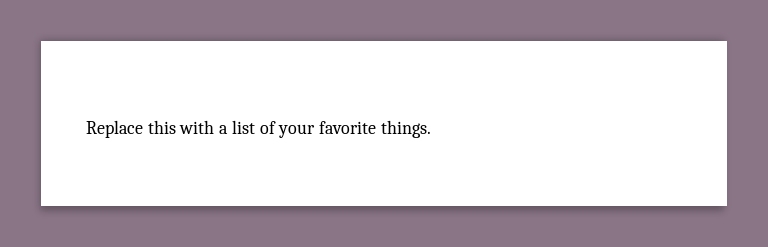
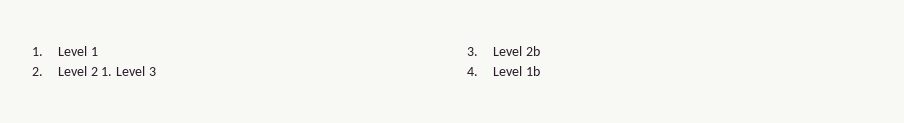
- Replace this with a list of your favorite things.
+ 1. Level 1
+ 2. Level 2 1. Level 3
+ 3. Level 2b
+ 4. Level 1b

